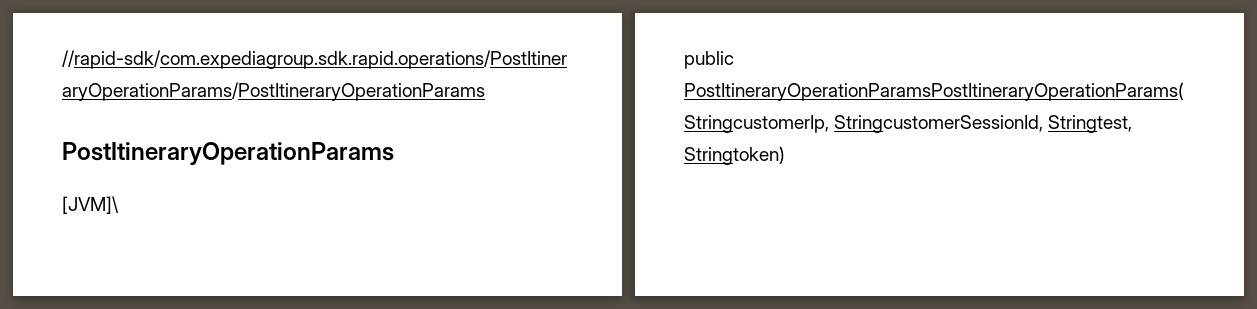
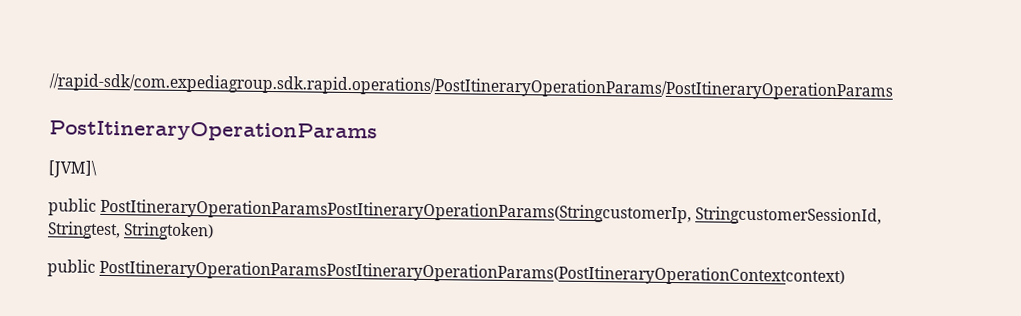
+ public PostItineraryOperationParamsPostItineraryOperationParams(PostItineraryOperationContextcontext)

